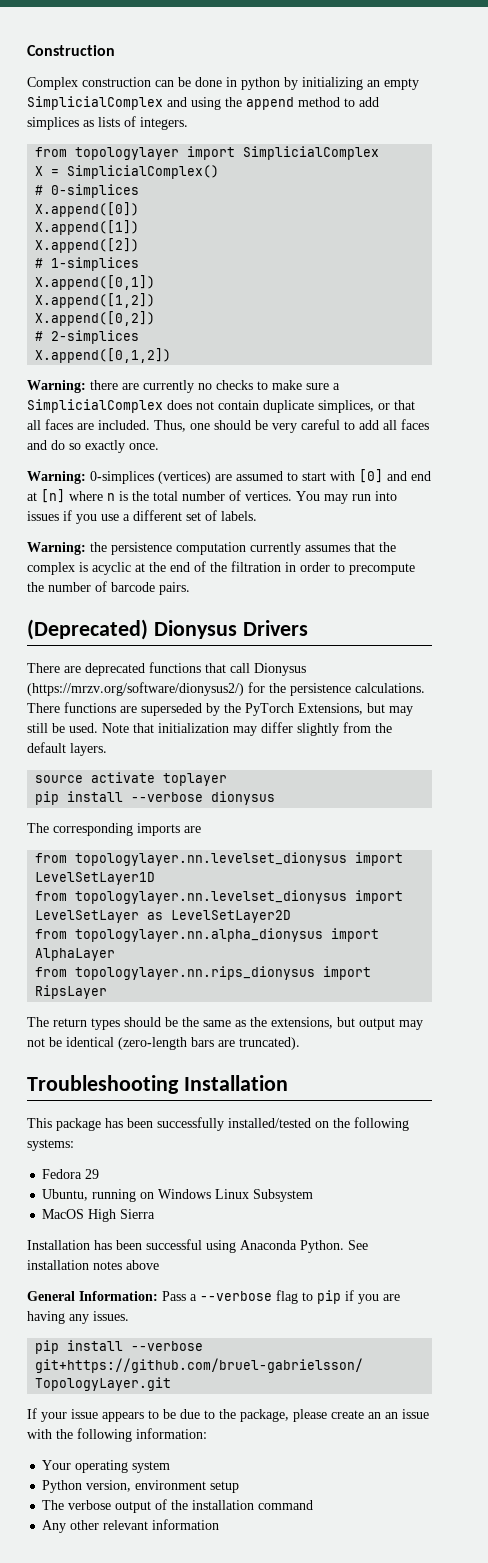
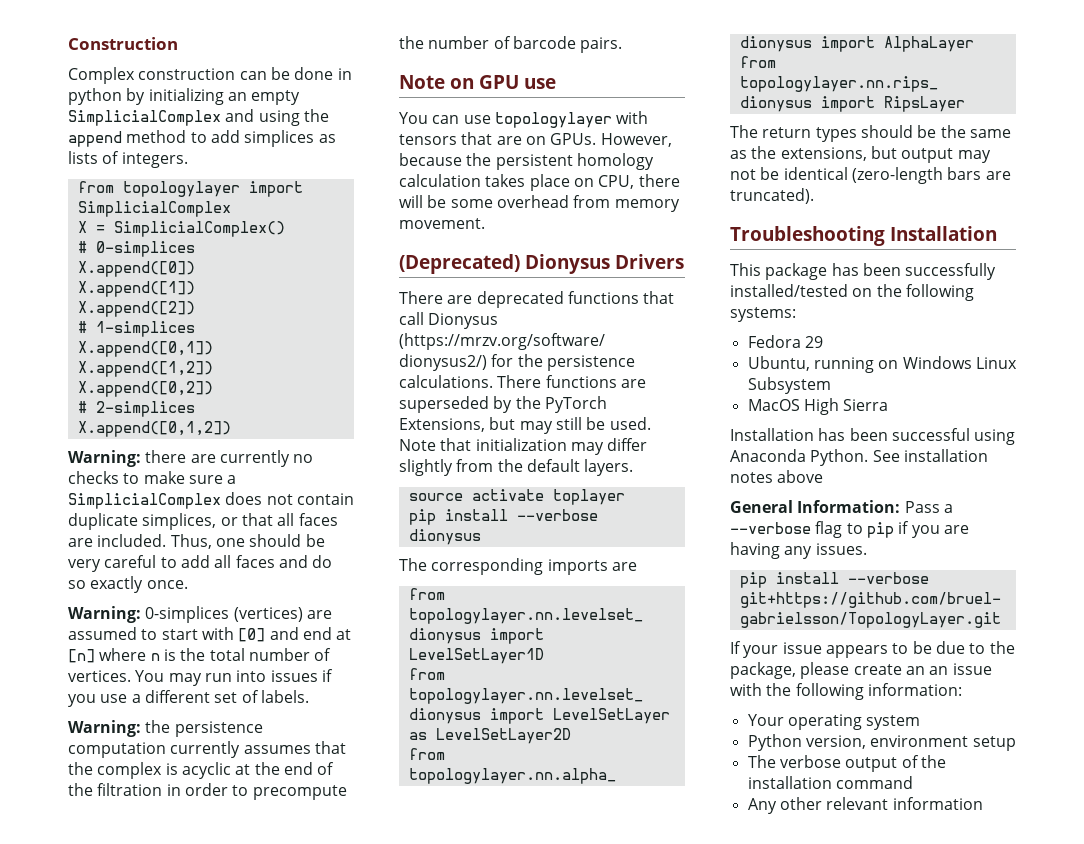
+ Note on GPU use
+ You can use topologylayer with tensors that are on GPUs. However, because the persistent homology calculation takes place on CPU, there will be some overhead from memory movement.

